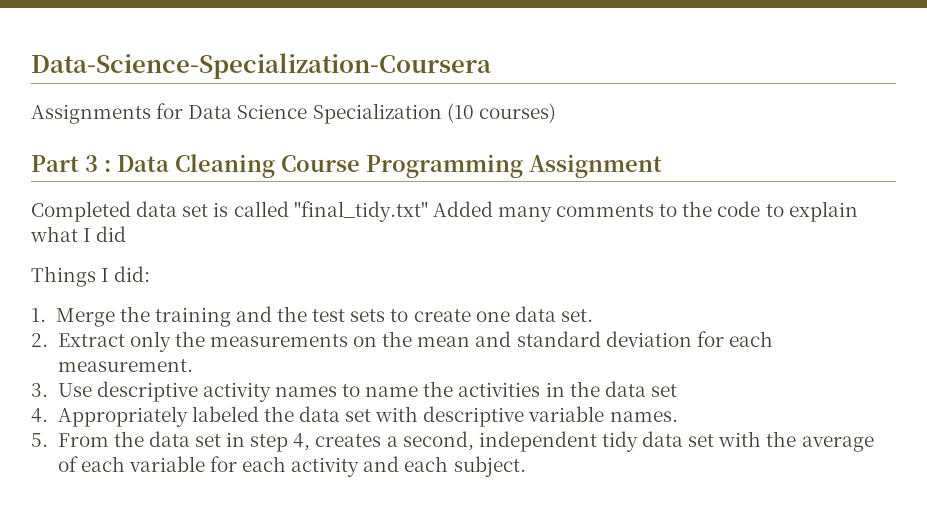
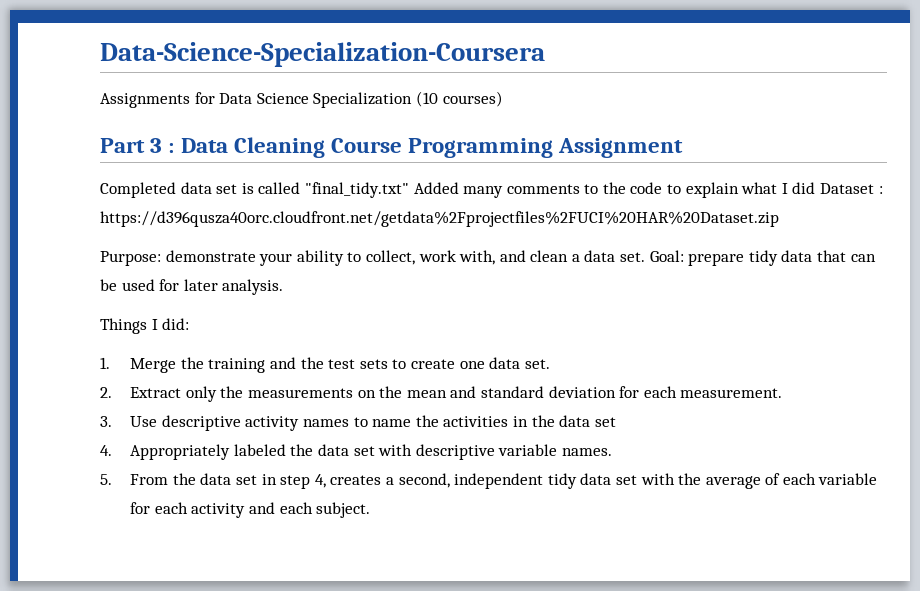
- Completed data set is called "final_tidy.txt" Added many comments to the code to explain what I did
+ Completed data set is called "final_tidy.txt" Added many comments to the code to explain what I did Dataset : https://d396qusza40orc.cloudfront.net/getdata%2Fprojectfiles%2FUCI%20HAR%20Dataset.zip
+ Purpose: demonstrate your ability to collect, work with, and clean a data set. Goal: prepare tidy data that can be used for later analysis.

